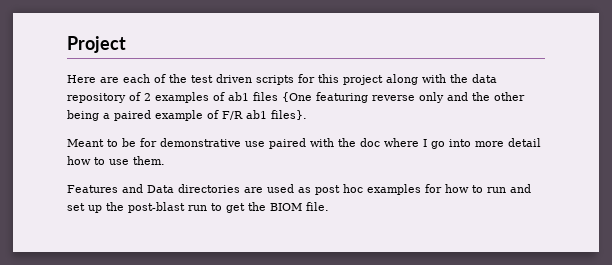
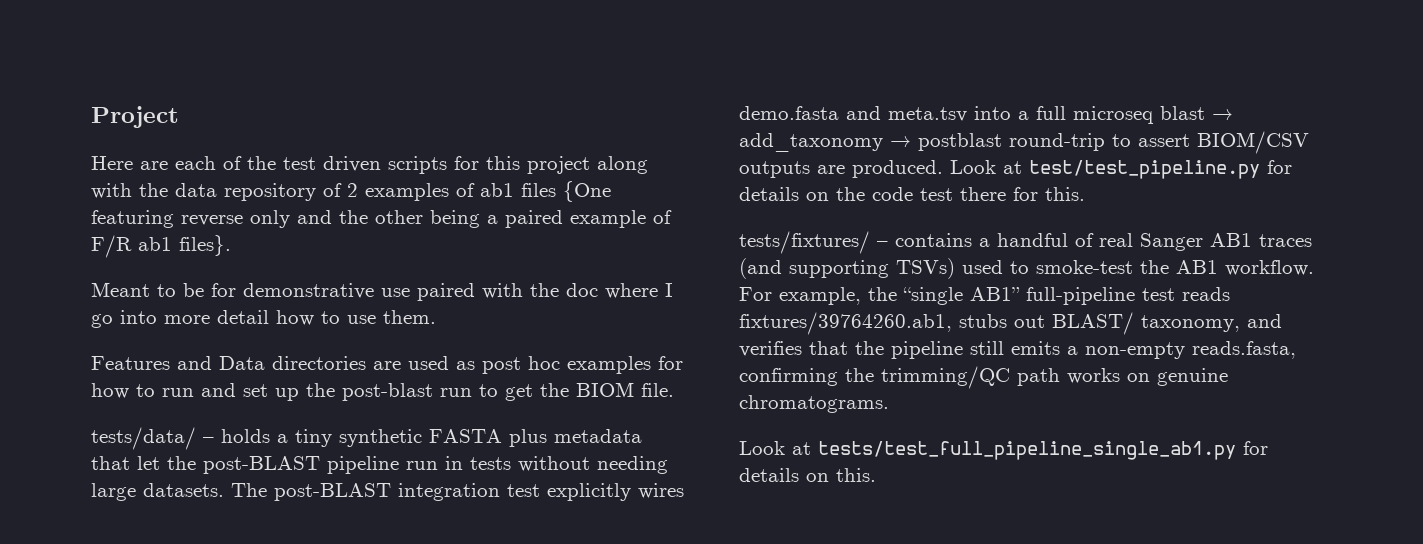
+ tests/data/ – holds a tiny synthetic FASTA plus metadata that let the post‑BLAST pipeline run in tests without needing large datasets. The post‑BLAST integration test explicitly wires demo.fasta and meta.tsv into a full microseq blast → add_taxonomy → postblast round‑trip to assert BIOM/CSV outputs are produced. Look at test/test_pipeline.py for details on the code test there for this.
+ tests/fixtures/ – contains a handful of real Sanger AB1 traces (and supporting TSVs) used to smoke‑test the AB1 workflow. For example, the “single AB1” full‑pipeline test reads fixtures/39764260.ab1, stubs out BLAST/ taxonomy, and verifies that the pipeline still emits a non‑empty reads.fasta, confirming the trimming/QC path works on genuine chromatograms.
+ Look at tests/test_full_pipeline_single_ab1.py for details on this.

